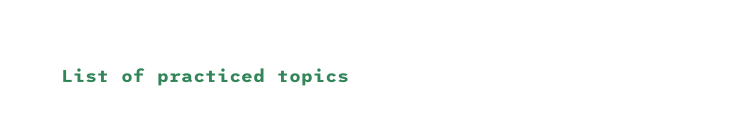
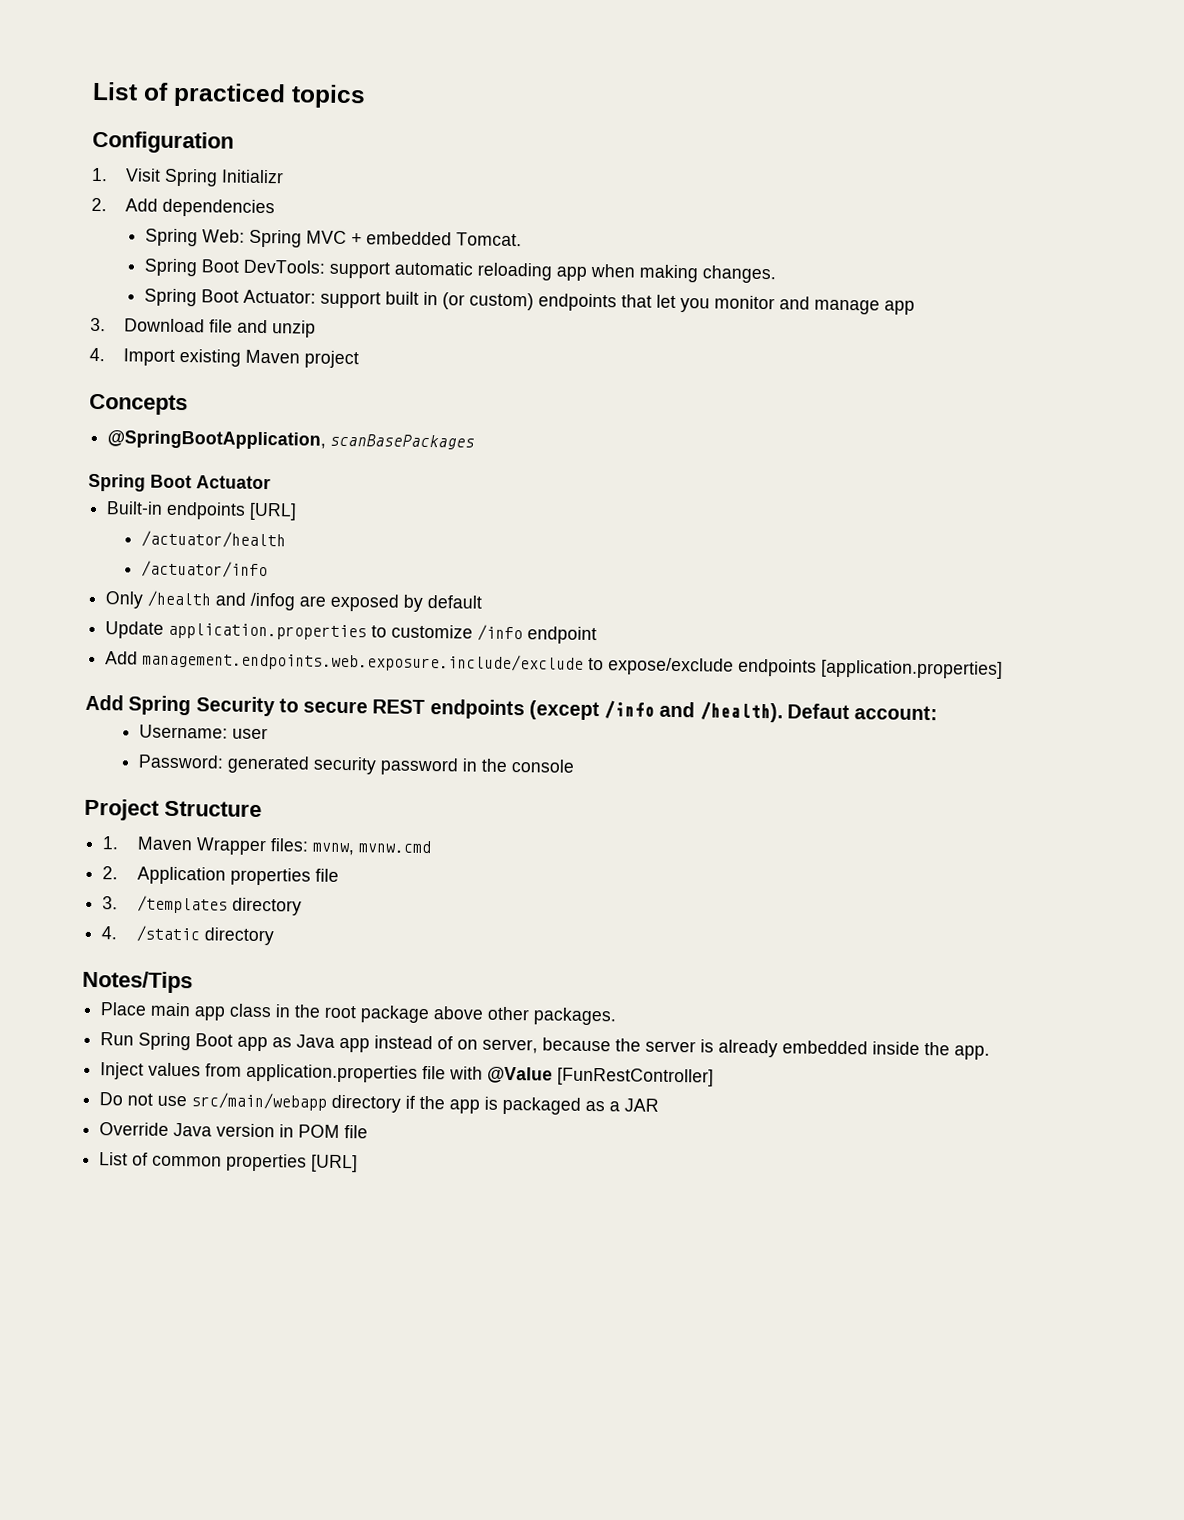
+ Configuration
+ 1. Visit Spring Initializr
+ 2. Add dependencies
+ Spring Web: Spring MVC + embedded Tomcat.
+ Spring Boot DevTools: support automatic reloading app when making changes.
+ Spring Boot Actuator: support built in (or custom) endpoints that let you monitor and manage app
+ 3. Download file and unzip
+ 4. Import existing Maven project
+ Concepts
+ @SpringBootApplication, scanBasePackages
+ Spring Boot Actuator
+ Built-in endpoints [URL]
+ /actuator/health
+ /actuator/info
+ Only /health and /infog are exposed by default
+ Update application.properties to customize /info endpoint
+ Add management.endpoints.web.exposure.include/exclude to expose/exclude endpoints [application.properties]
+ Add Spring Security to secure REST endpoints (except /info and /health). Defaut account:
+ Username: user
+ Password: generated security password in the console
+ Project Structure
+ 1. Maven Wrapper files: mvnw, mvnw.cmd
+ 2. Application properties file
+ 3. /templates directory
+ 4. /static directory
+ Notes/Tips
+ Place main app class in the root package above other packages.
+ Run Spring Boot app as Java app instead of on server, because the server is already embedded inside the app.
+ Inject values from application.properties file with @Value [FunRestController]
+ Do not use src/main/webapp directory if the app is packaged as a JAR
+ Override Java version in POM file
+ List of common properties [URL]

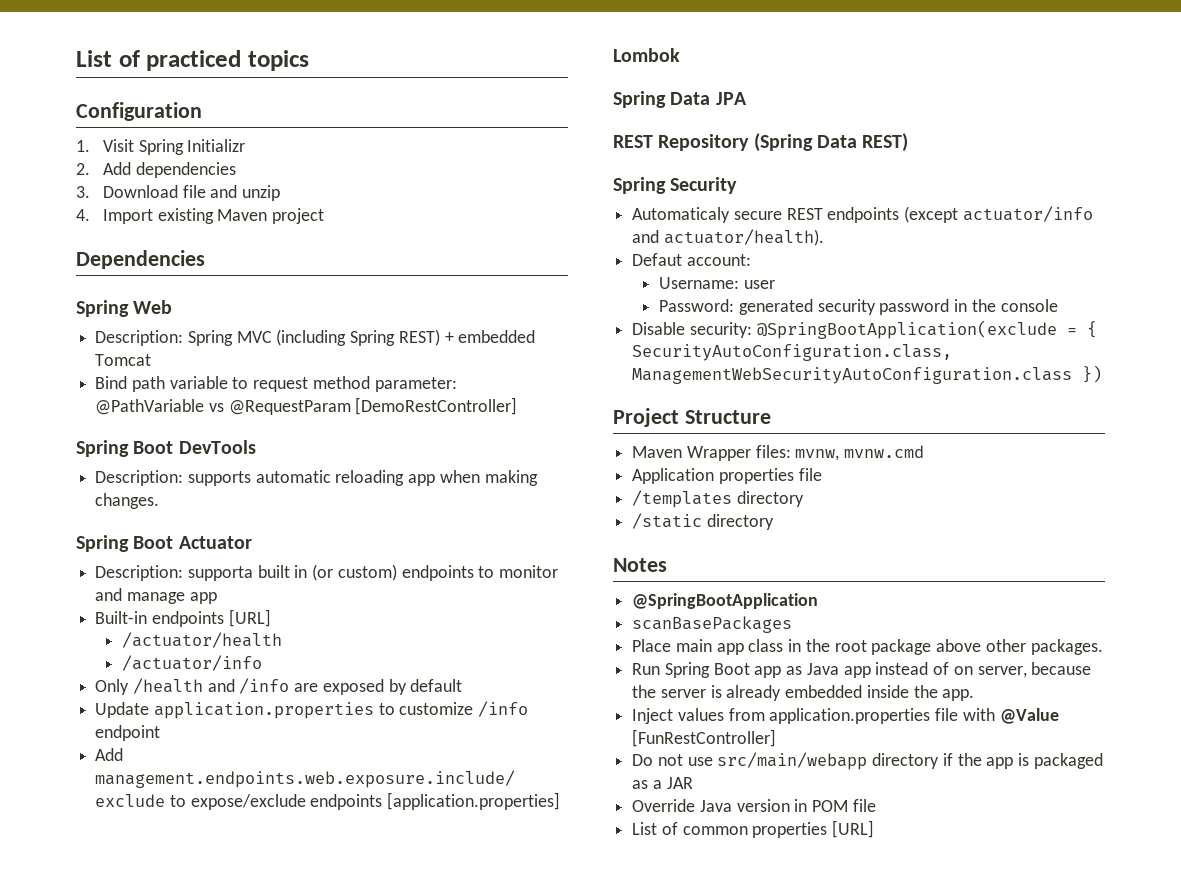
- Spring Web: Spring MVC + embedded Tomcat.
- Spring Boot DevTools: support automatic reloading app when making changes.
- Spring Boot Actuator: support built in (or custom) endpoints that let you monitor and manage app
- Concepts
- @SpringBootApplication, scanBasePackages
+ Dependencies
+ Spring Web
+ Description: Spring MVC (including Spring REST) + embedded Tomcat
+ Bind path variable to request method parameter: @PathVariable vs @RequestParam [DemoRestController]
+ Spring Boot DevTools
+ Description: supports automatic reloading app when making changes.
  Spring Boot Actuator
+ Description: supporta built in (or custom) endpoints to monitor and manage app
- Only /health and /infog are exposed by default
+ Only /health and /info are exposed by default
- Add Spring Security to secure REST endpoints (except /info and /health). Defaut account:
+ Lombok
+ Spring Data JPA
+ REST Repository (Spring Data REST)
+ Spring Security
+ Automaticaly secure REST endpoints (except actuator/info and actuator/health).
+ Defaut account:
+ Disable security: @SpringBootApplication(exclude = { SecurityAutoConfiguration.class, ManagementWebSecurityAutoConfiguration.class })
- 1. Maven Wrapper files: mvnw, mvnw.cmd
+ Maven Wrapper files: mvnw, mvnw.cmd
- 2. Application properties file
+ Application properties file
- 3. /templates directory
+ /templates directory
- 4. /static directory
+ /static directory
- Notes/Tips
+ Notes
+ @SpringBootApplication
+ scanBasePackages

